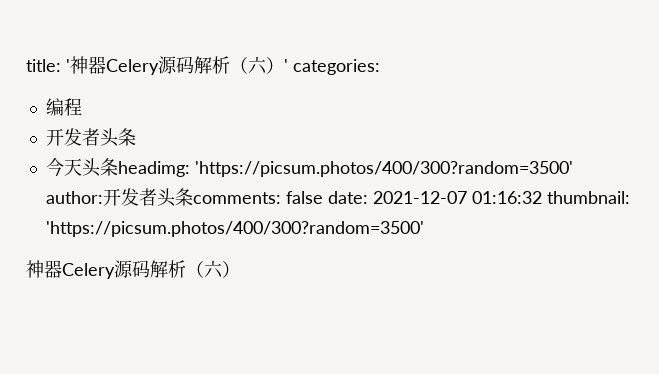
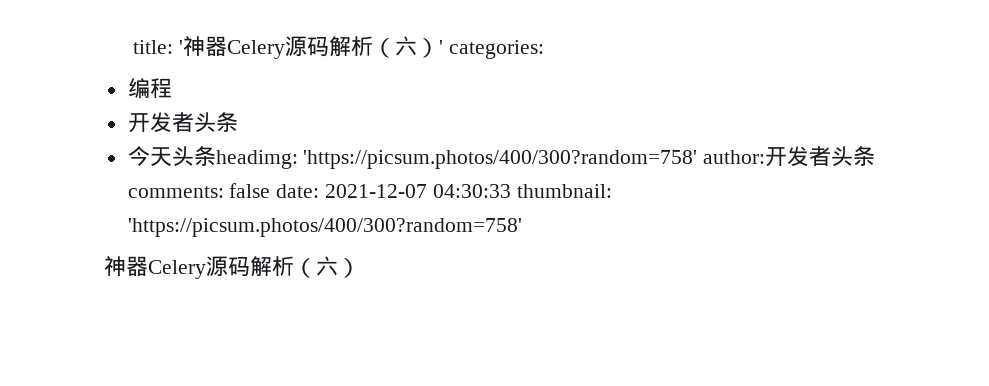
- 今天头条headimg: 'https://picsum.photos/400/300?random=3500' author:开发者头条comments: false date: 2021-12-07 01:16:32 thumbnail: 'https://picsum.photos/400/300?random=3500'
+ 今天头条headimg: 'https://picsum.photos/400/300?random=758' author:开发者头条comments: false date: 2021-12-07 04:30:33 thumbnail: 'https://picsum.photos/400/300?random=758'

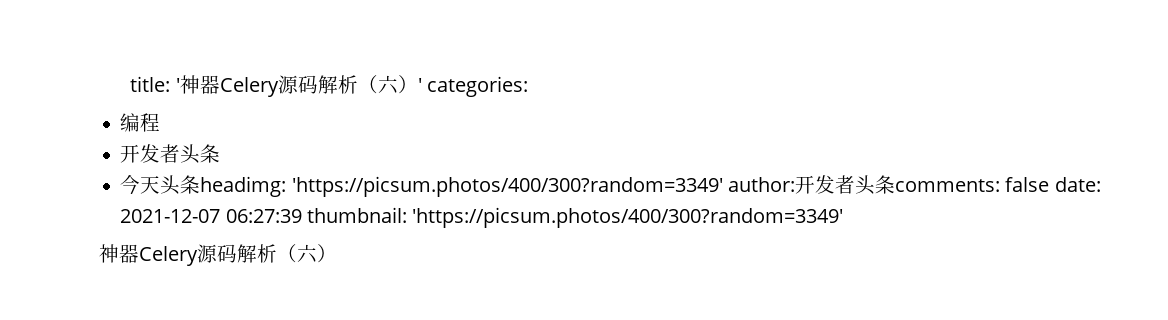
- 今天头条headimg: 'https://picsum.photos/400/300?random=758' author:开发者头条comments: false date: 2021-12-07 04:30:33 thumbnail: 'https://picsum.photos/400/300?random=758'
+ 今天头条headimg: 'https://picsum.photos/400/300?random=3349' author:开发者头条comments: false date: 2021-12-07 06:27:39 thumbnail: 'https://picsum.photos/400/300?random=3349'

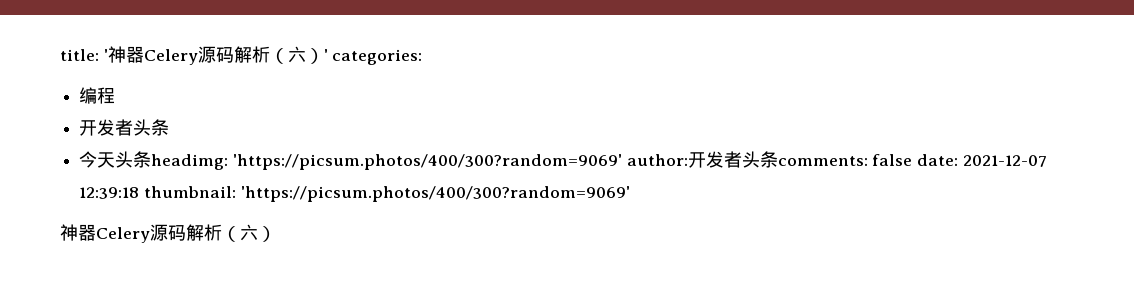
- 今天头条headimg: 'https://picsum.photos/400/300?random=3349' author:开发者头条comments: false date: 2021-12-07 06:27:39 thumbnail: 'https://picsum.photos/400/300?random=3349'
+ 今天头条headimg: 'https://picsum.photos/400/300?random=9069' author:开发者头条comments: false date: 2021-12-07 12:39:18 thumbnail: 'https://picsum.photos/400/300?random=9069'

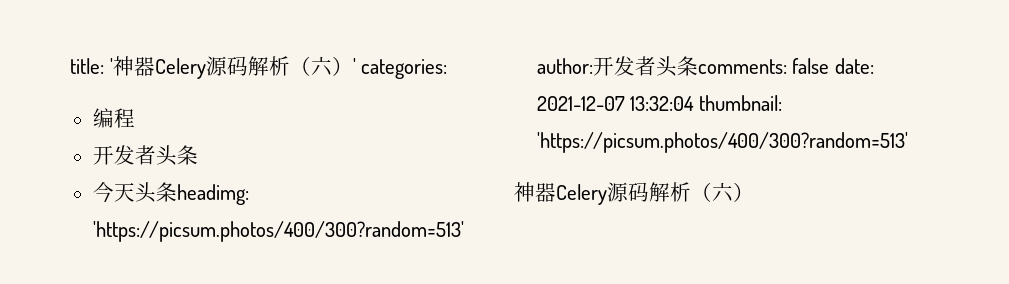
- 今天头条headimg: 'https://picsum.photos/400/300?random=9069' author:开发者头条comments: false date: 2021-12-07 12:39:18 thumbnail: 'https://picsum.photos/400/300?random=9069'
+ 今天头条headimg: 'https://picsum.photos/400/300?random=513' author:开发者头条comments: false date: 2021-12-07 13:32:04 thumbnail: 'https://picsum.photos/400/300?random=513'

